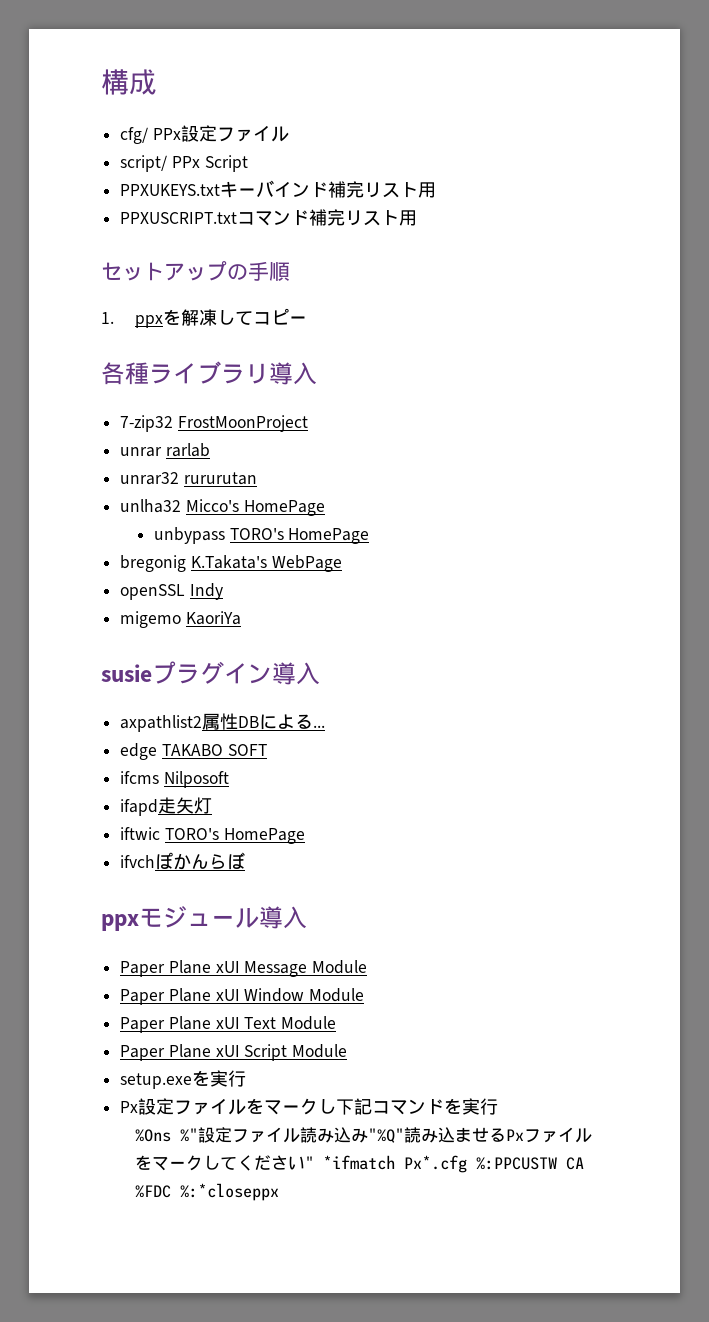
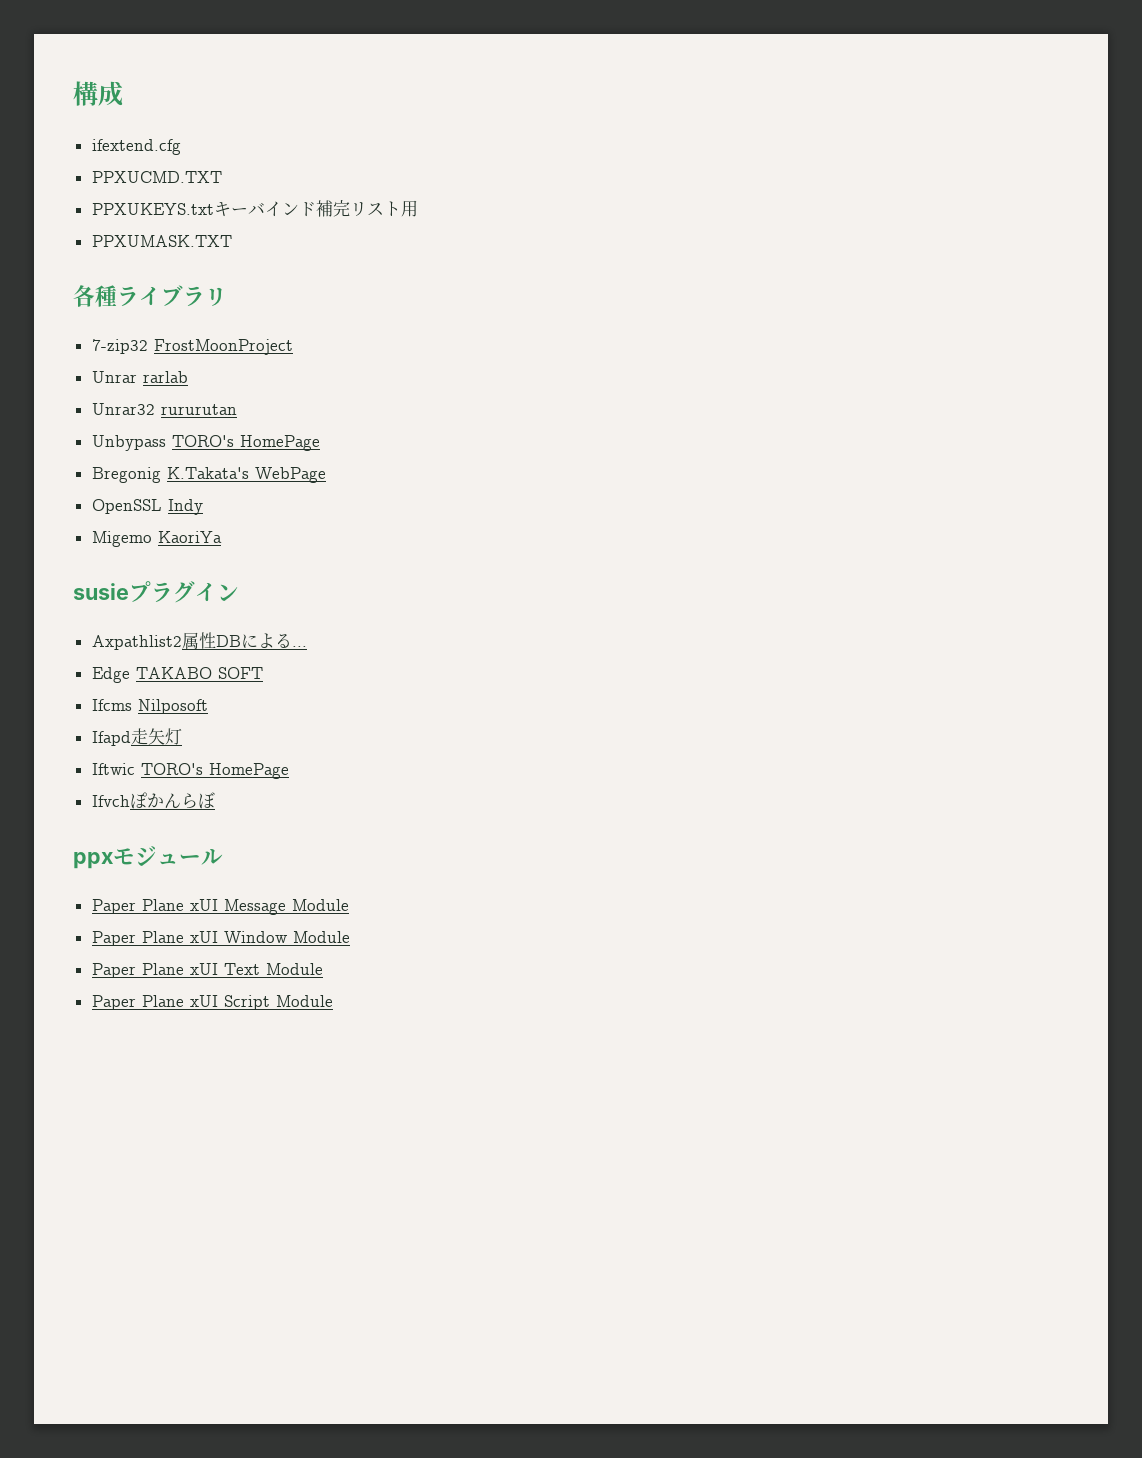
- cfg/ PPx設定ファイル
- script/ PPx Script
+ ifextend.cfg
+ PPXUCMD.TXT
- PPXUSCRIPT.txtコマンド補完リスト用
- セットアップの手順
- 1. ppxを解凍してコピー
+ PPXUMASK.TXT
- 各種ライブラリ導入
+ 各種ライブラリ
- unrar rarlab
+ Unrar rarlab
- unrar32 rururutan
+ Unrar32 rururutan
- unlha32 Micco's HomePage
- unbypass TORO's HomePage
- bregonig K.Takata's WebPage
+ Unbypass TORO's HomePage
+ Bregonig K.Takata's WebPage
- openSSL Indy
+ OpenSSL Indy
- migemo KaoriYa
+ Migemo KaoriYa
- susieプラグイン導入
- axpathlist2属性DBによる...
+ susieプラグイン
+ Axpathlist2属性DBによる...
- edge TAKABO SOFT
+ Edge TAKABO SOFT
- ifcms Nilposoft
+ Ifcms Nilposoft
- ifapd走矢灯
+ Ifapd走矢灯
- iftwic TORO's HomePage
- ifvchぽかんらぼ
+ Iftwic TORO's HomePage
+ Ifvchぽかんらぼ
- ppxモジュール導入
+ ppxモジュール
- setup.exeを実行
- Px設定ファイルをマークし下記コマンドを実行
- %Ons %"設定ファイル読み込み"%Q"読み込ませるPxファイルをマークしてください" *ifmatch Px*.cfg %:PPCUSTW CA %FDC %:*closeppx

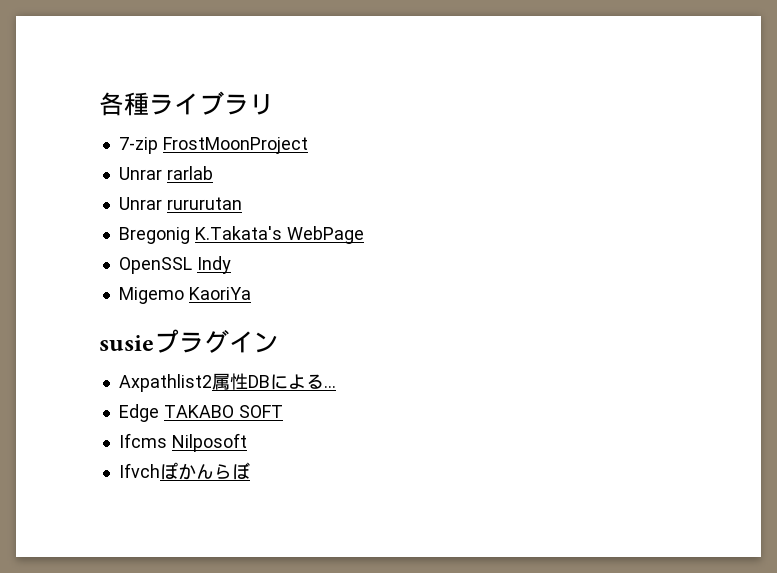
- 構成
- ifextend.cfg
- PPXUCMD.TXT
- PPXUKEYS.txtキーバインド補完リスト用
- PPXUMASK.TXT
- 7-zip32 FrostMoonProject
+ 7-zip FrostMoonProject
- Unrar32 rururutan
+ Unrar rururutan
- Unbypass TORO's HomePage
- Ifapd走矢灯
- Iftwic TORO's HomePage
  Ifvchぽかんらぼ
- ppxモジュール
- Paper Plane xUI Message Module
- Paper Plane xUI Window Module
- Paper Plane xUI Text Module
- Paper Plane xUI Script Module

